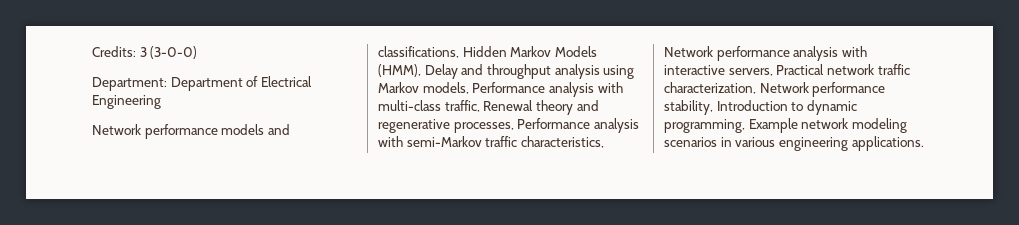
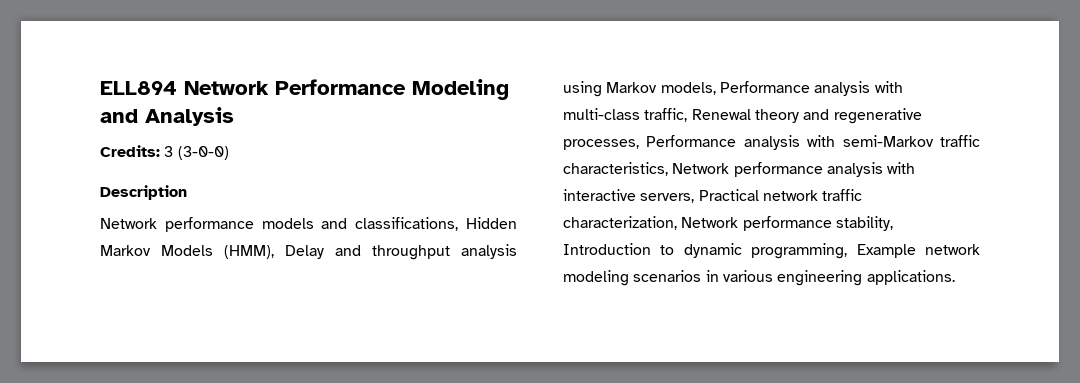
+ ELL894 Network Performance Modeling and Analysis
  Credits: 3 (3-0-0)
- Department: Department of Electrical Engineering
+ Description

